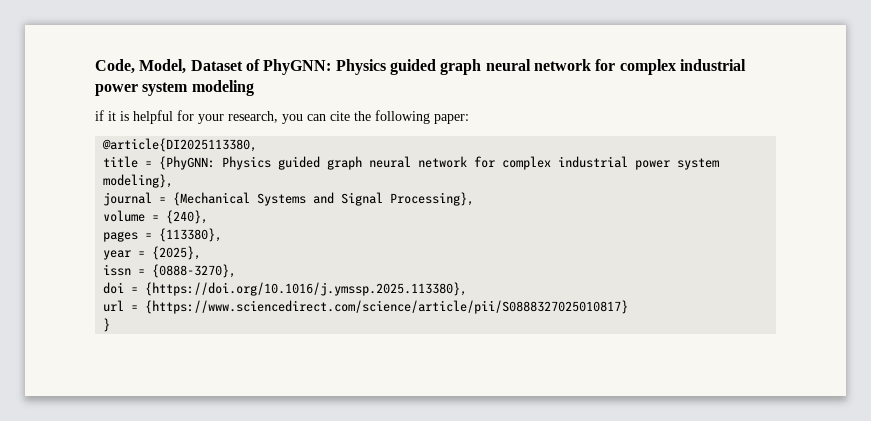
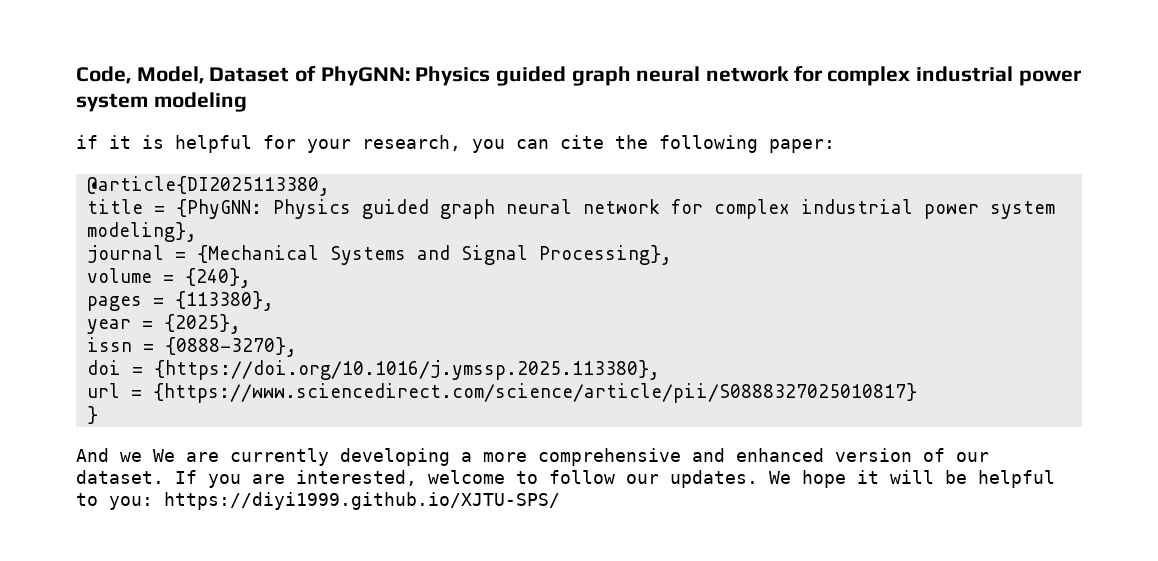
+ And we We are currently developing a more comprehensive and enhanced version of our dataset. If you are interested, welcome to follow our updates. We hope it will be helpful to you: https://diyi1999.github.io/XJTU-SPS/

